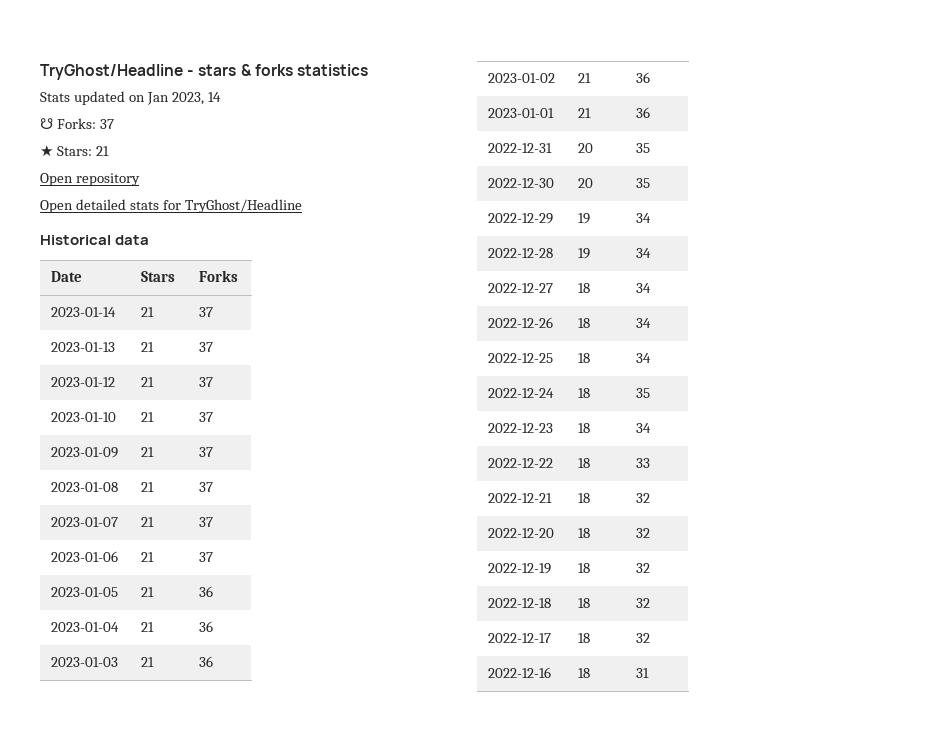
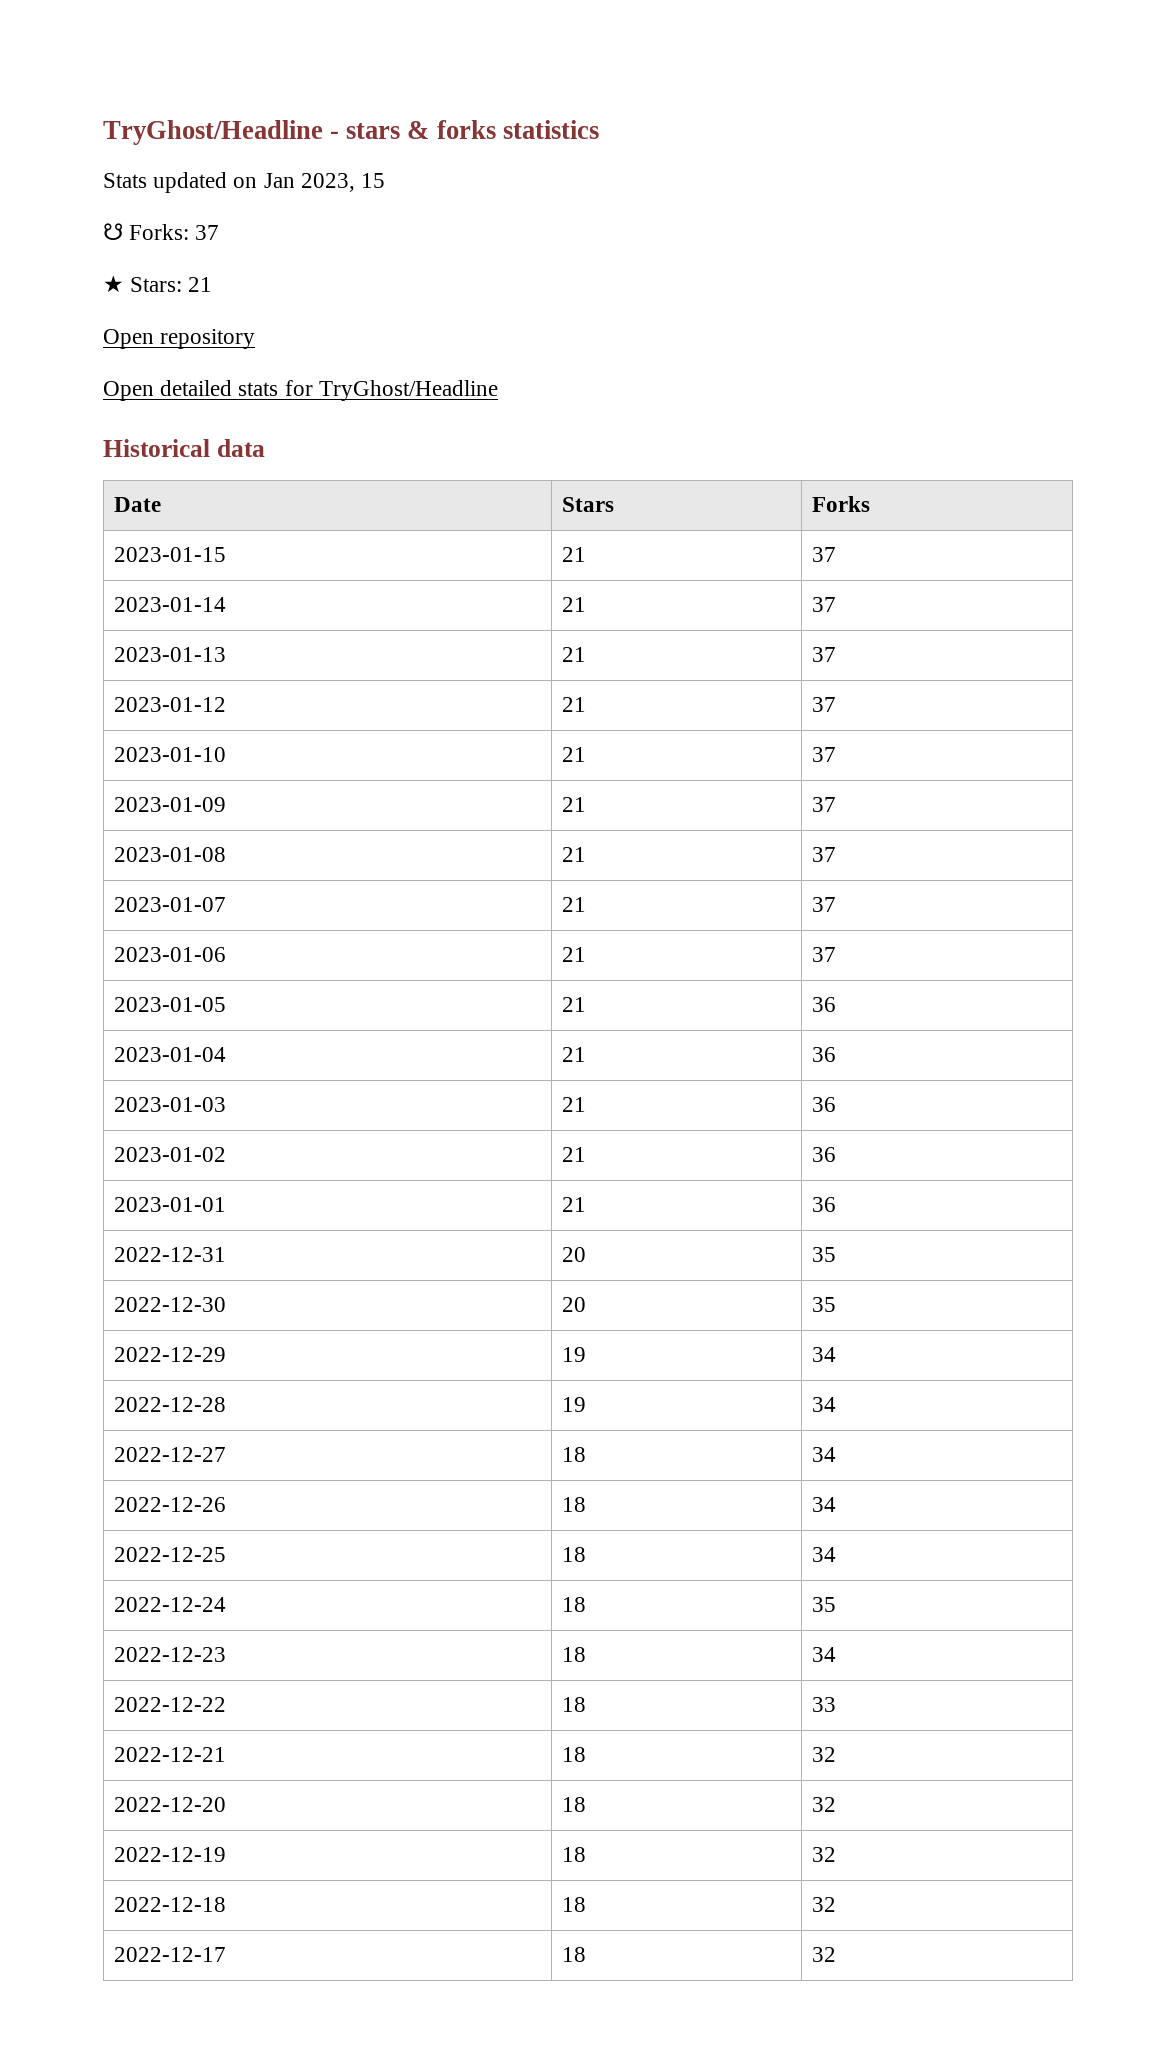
- Stats updated on Jan 2023, 14
+ Stats updated on Jan 2023, 15
+ 2023-01-15 | 21 | 37
- 2022-12-16 | 18 | 31

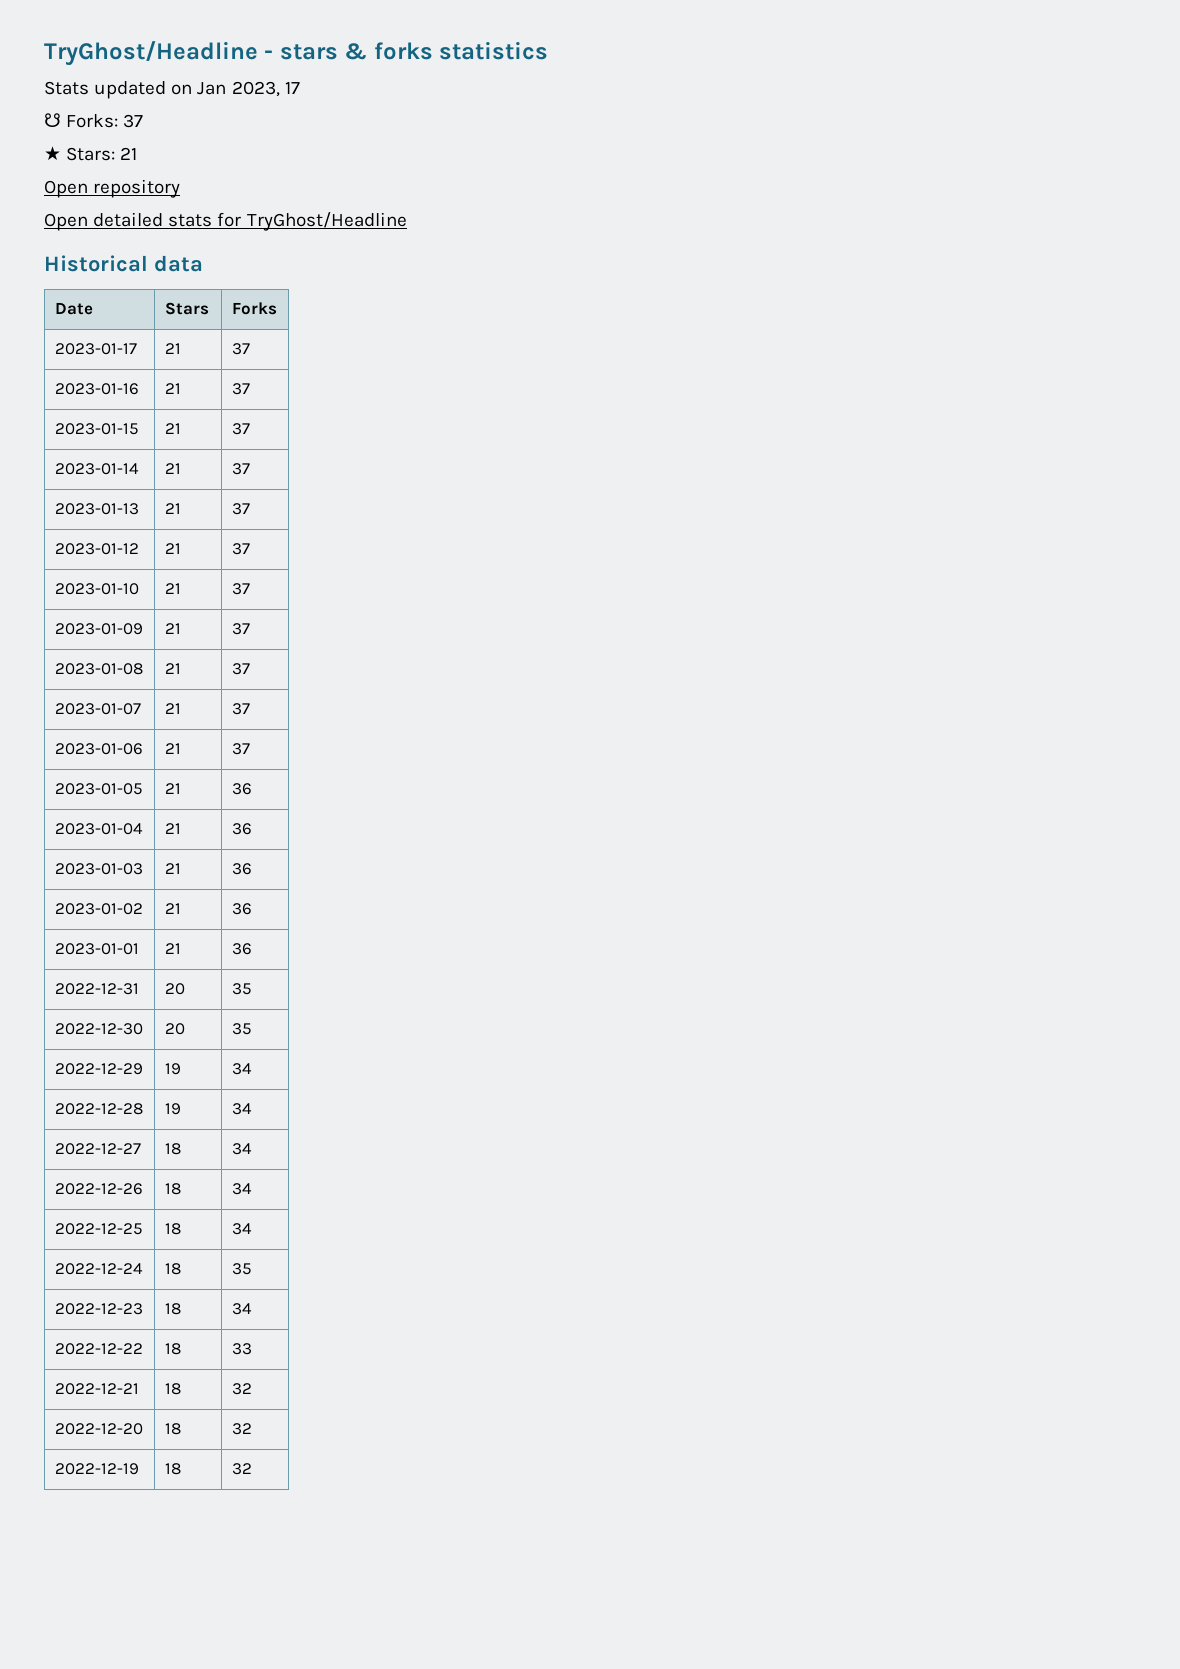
- Stats updated on Jan 2023, 15
+ Stats updated on Jan 2023, 17
+ 2023-01-17 | 21 | 37
+ 2023-01-16 | 21 | 37
- 2022-12-18 | 18 | 32
- 2022-12-17 | 18 | 32

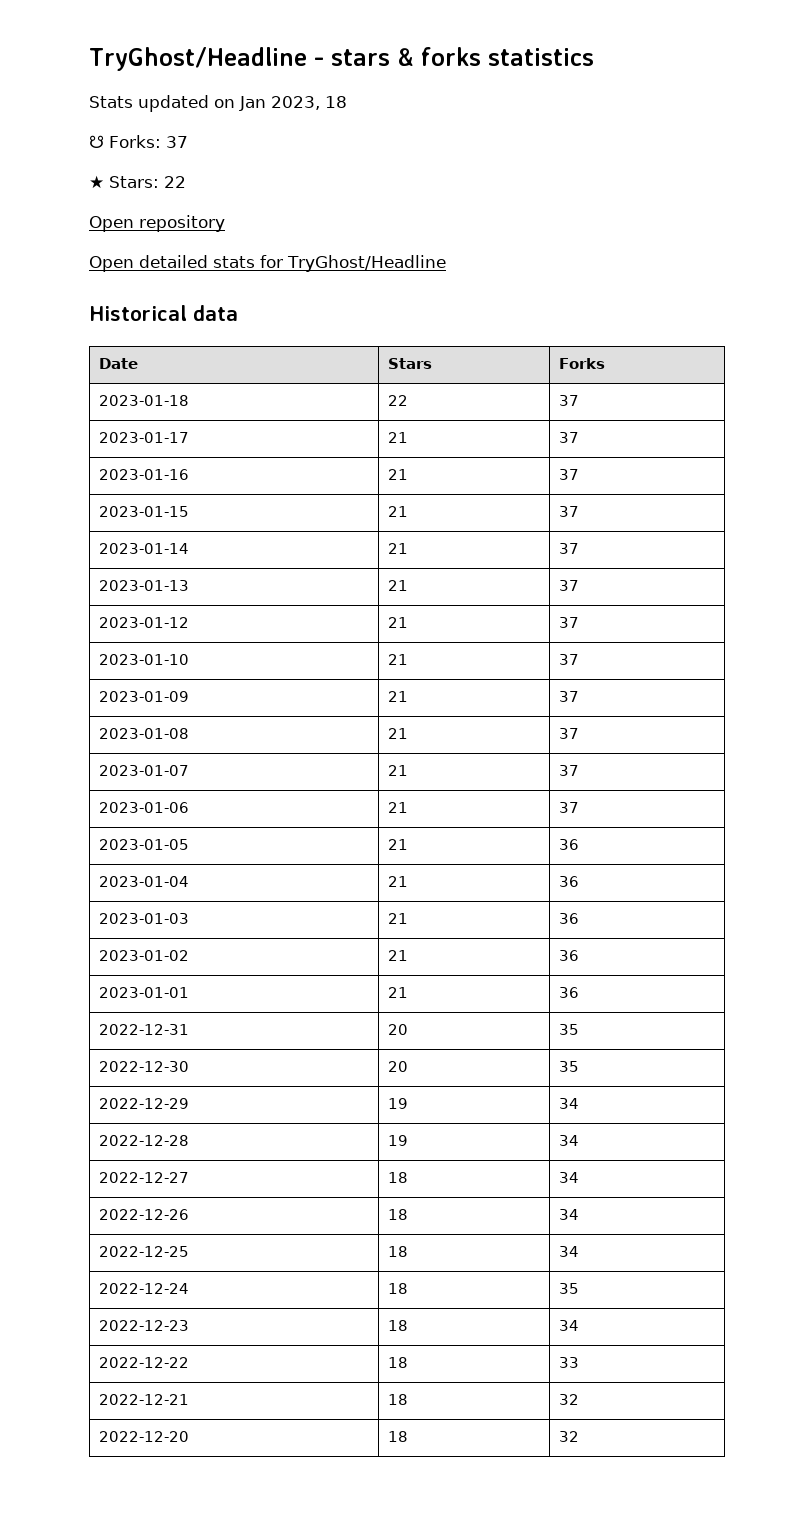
- Stats updated on Jan 2023, 17
+ Stats updated on Jan 2023, 18
- ★ Stars: 21
+ ★ Stars: 22
+ 2023-01-18 | 22 | 37
- 2022-12-19 | 18 | 32

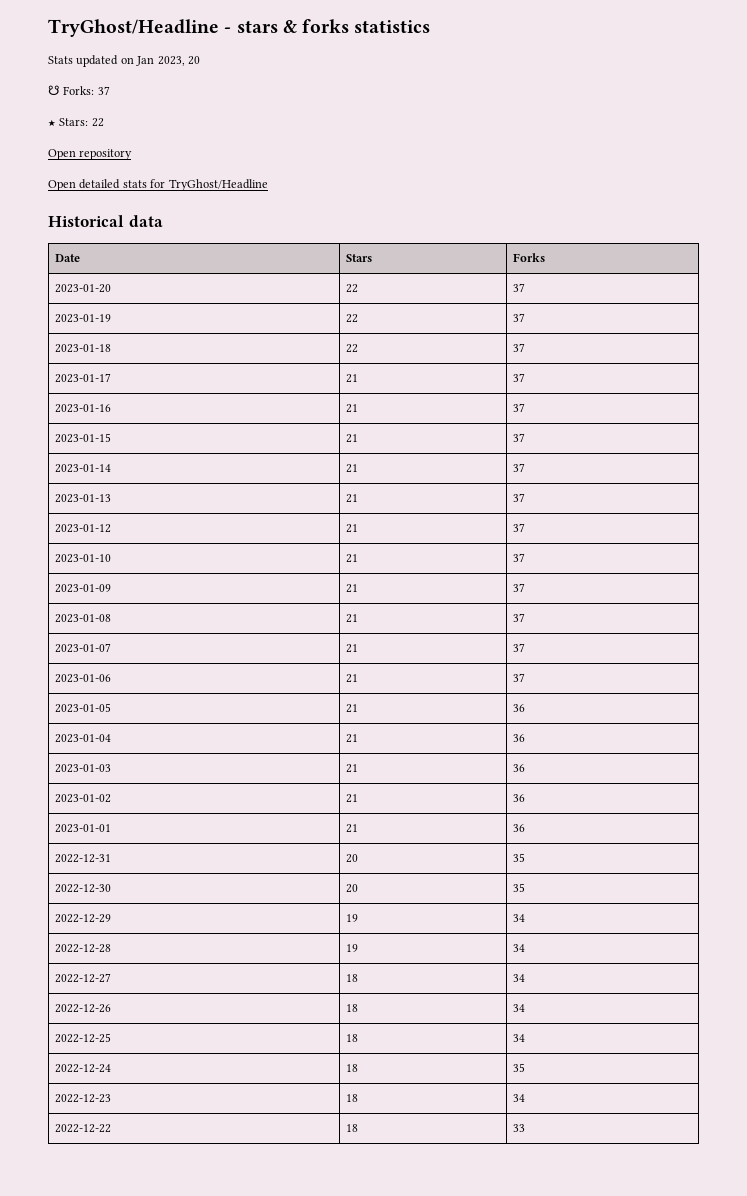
- Stats updated on Jan 2023, 18
+ Stats updated on Jan 2023, 20
+ 2023-01-20 | 22 | 37
+ 2023-01-19 | 22 | 37
- 2022-12-21 | 18 | 32
- 2022-12-20 | 18 | 32

